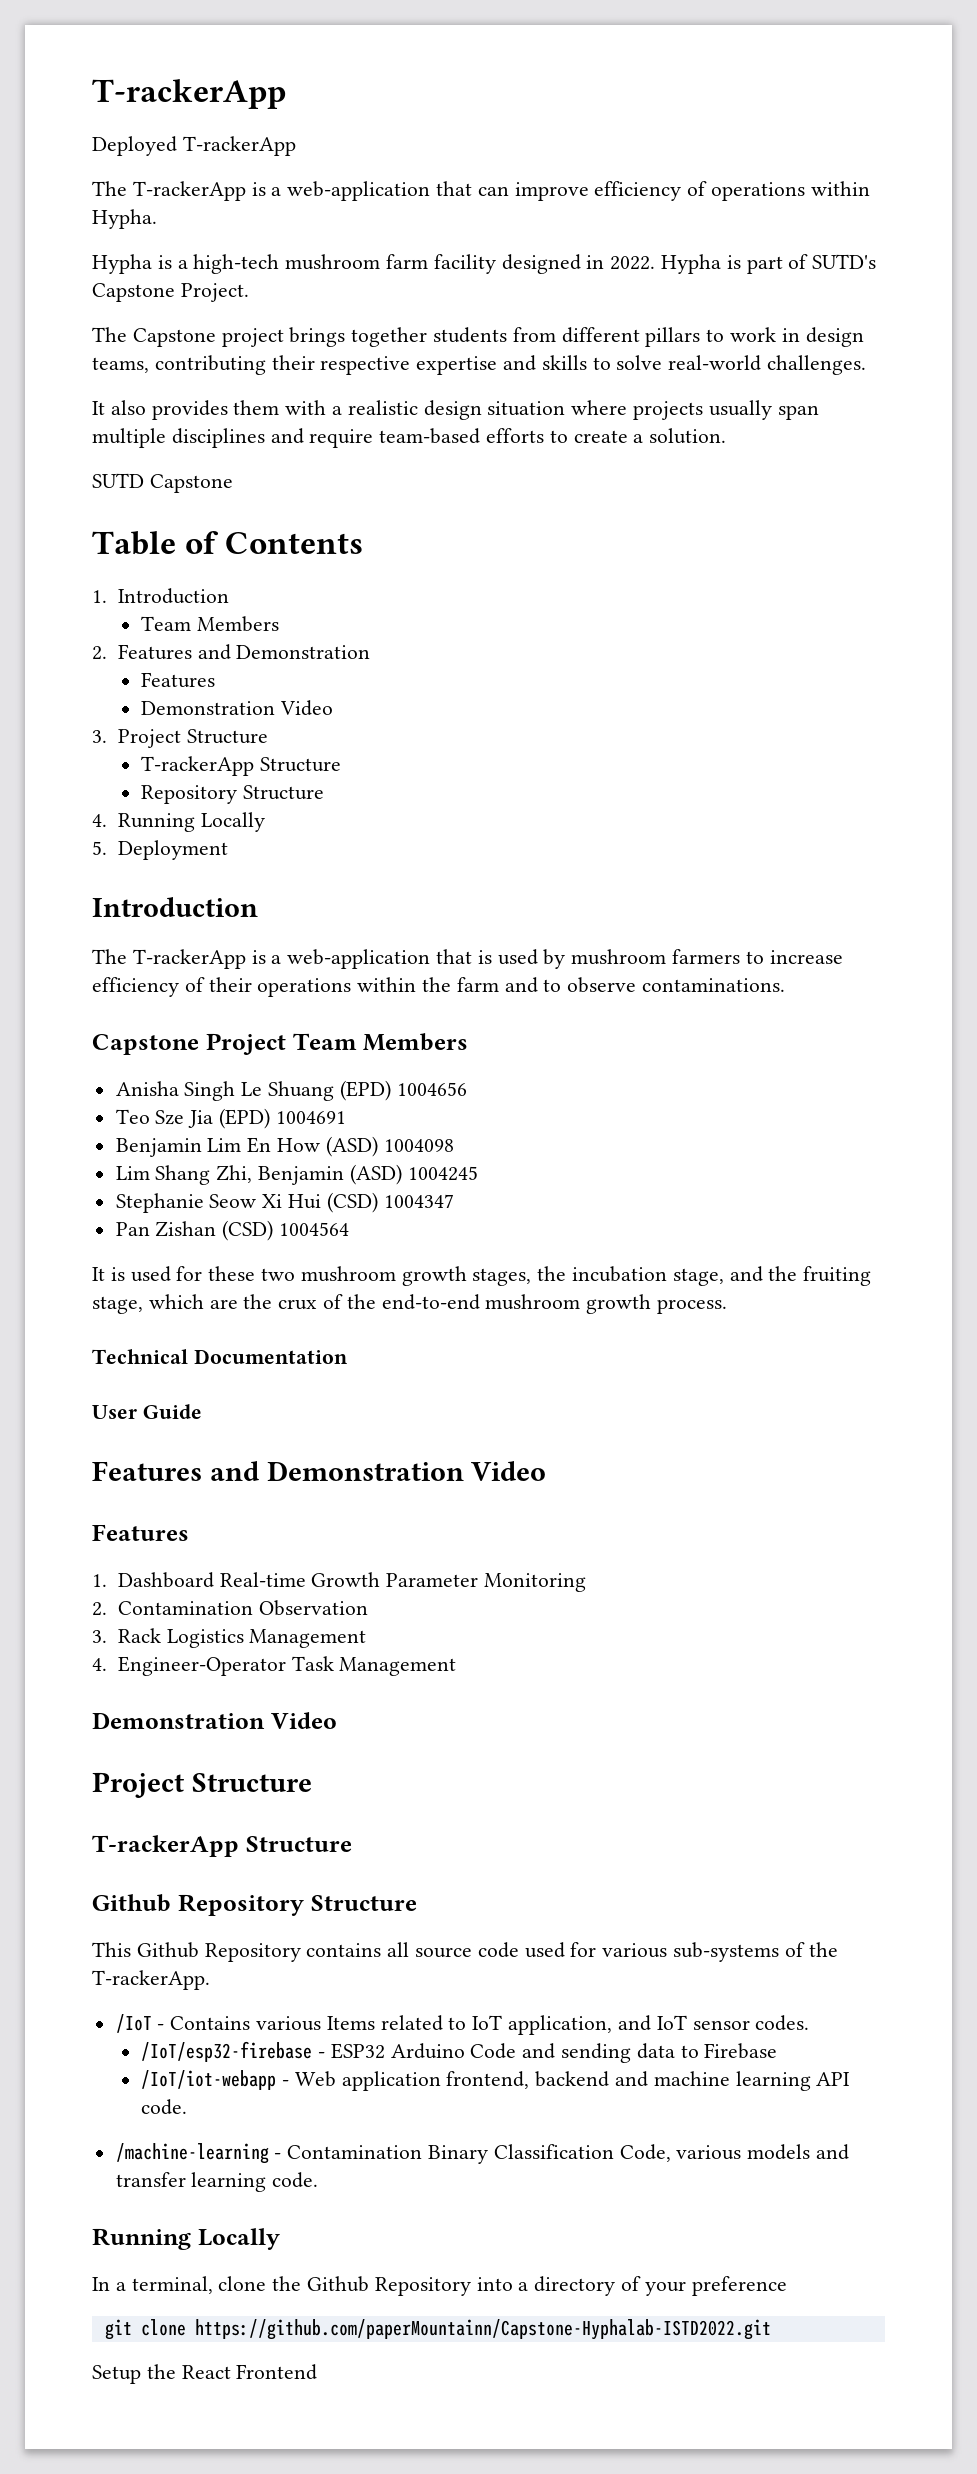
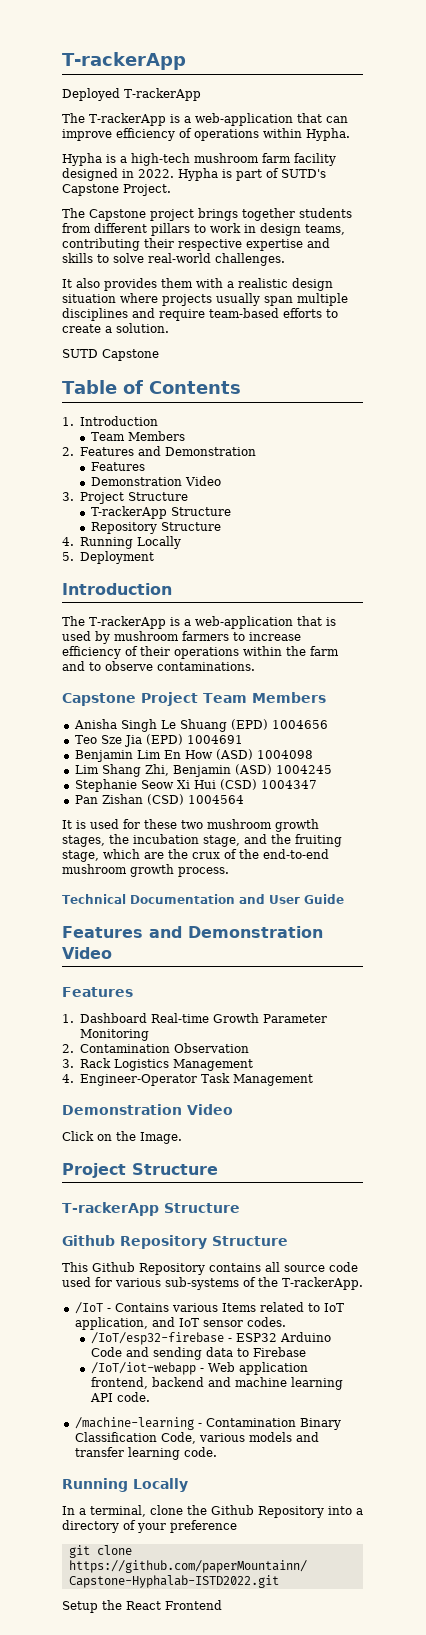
- Technical Documentation
- User Guide
+ Technical Documentation and User Guide
+ Click on the Image.

